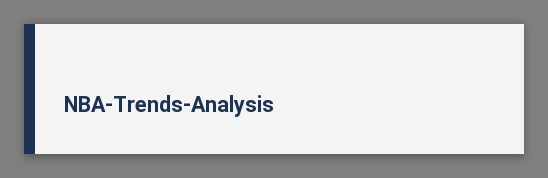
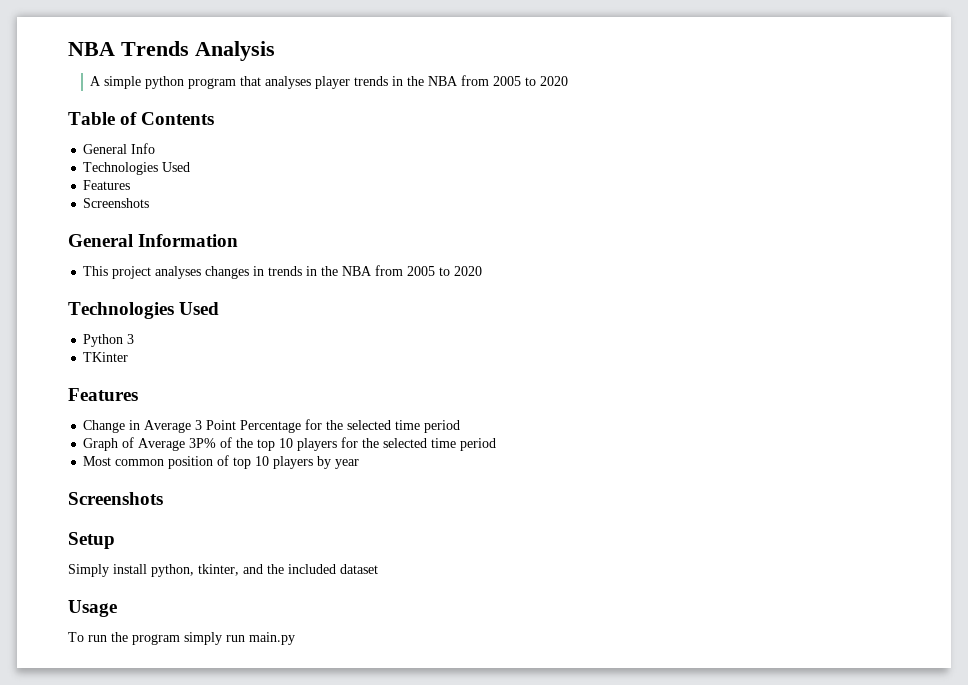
- NBA-Trends-Analysis
+ NBA Trends Analysis
+ A simple python program that analyses player trends in the NBA from 2005 to 2020
+ Table of Contents
+ General Info
+ Technologies Used
+ Features
+ Screenshots
+ General Information
+ This project analyses changes in trends in the NBA from 2005 to 2020
+ Technologies Used
+ Python 3
+ TKinter
+ Features
+ Change in Average 3 Point Percentage for the selected time period
+ Graph of Average 3P% of the top 10 players for the selected time period
+ Most common position of top 10 players by year
+ Screenshots
+ Setup
+ Simply install python, tkinter, and the included dataset
+ Usage
+ To run the program simply run main.py

